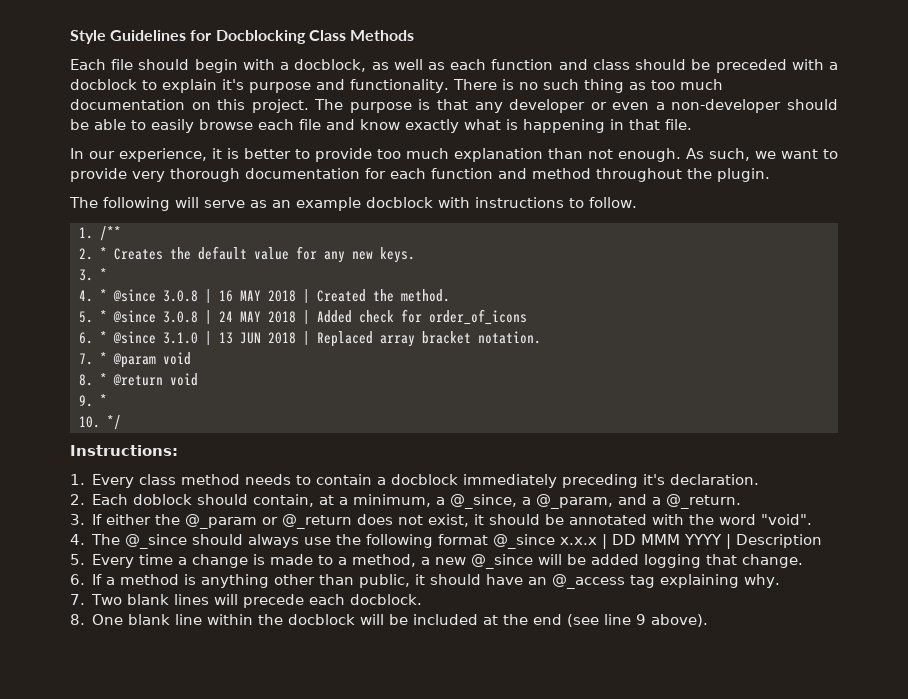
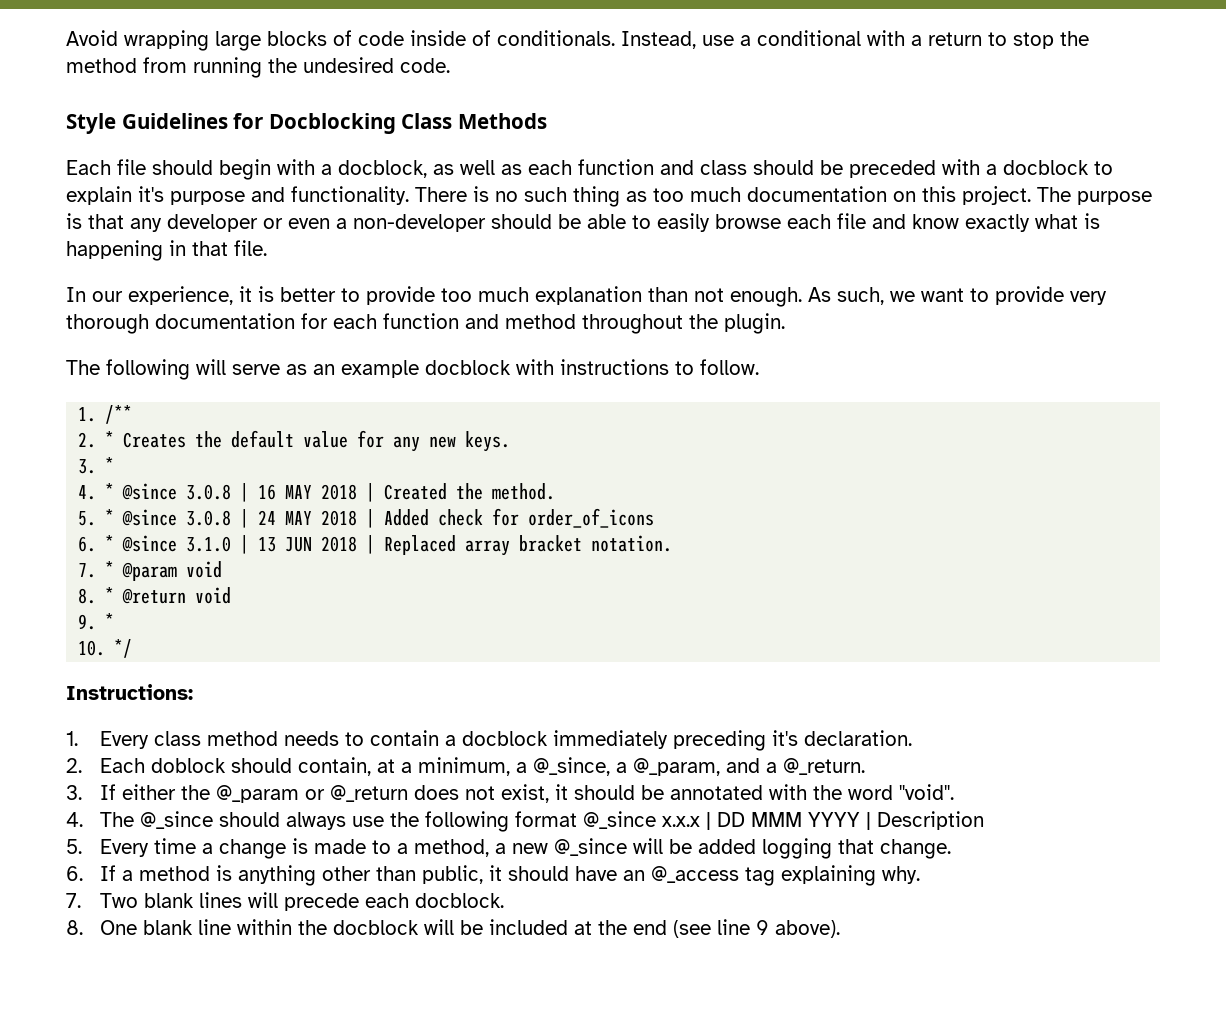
+ Avoid wrapping large blocks of code inside of conditionals. Instead, use a conditional with a return to stop the method from running the undesired code.

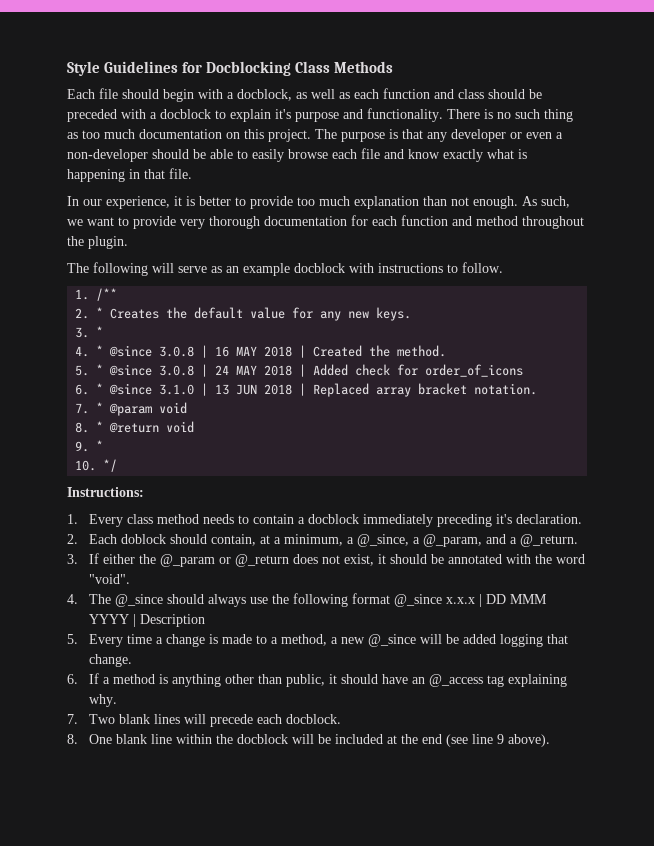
- Avoid wrapping large blocks of code inside of conditionals. Instead, use a conditional with a return to stop the method from running the undesired code.

